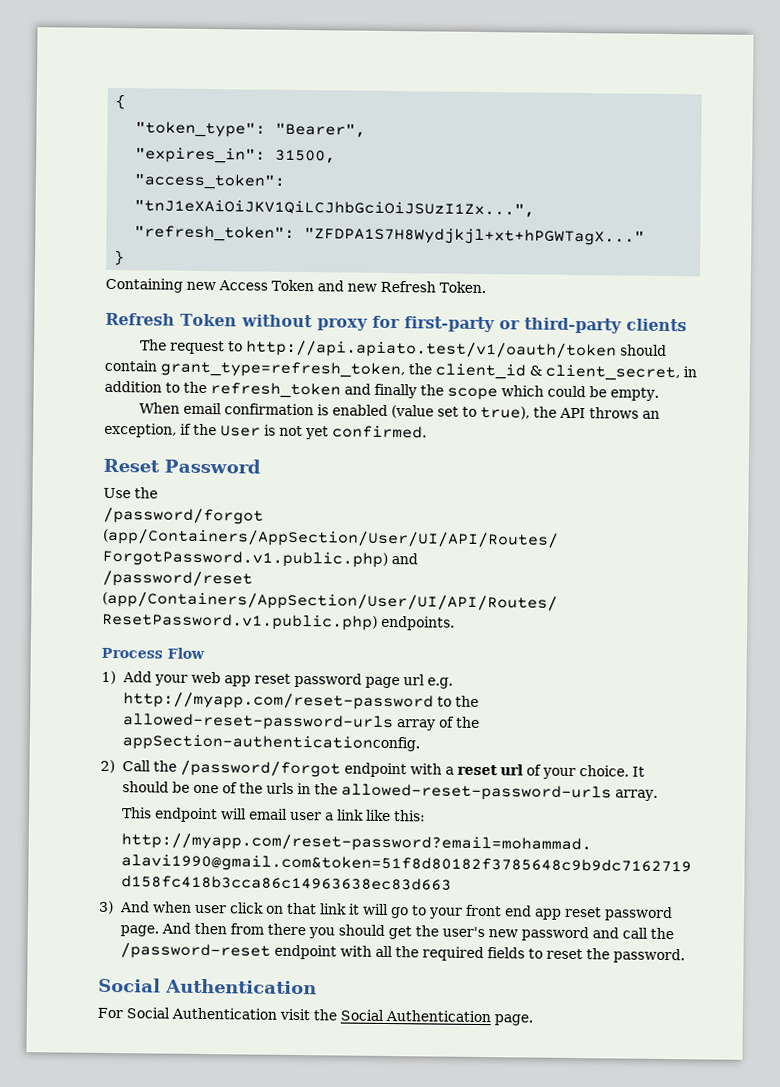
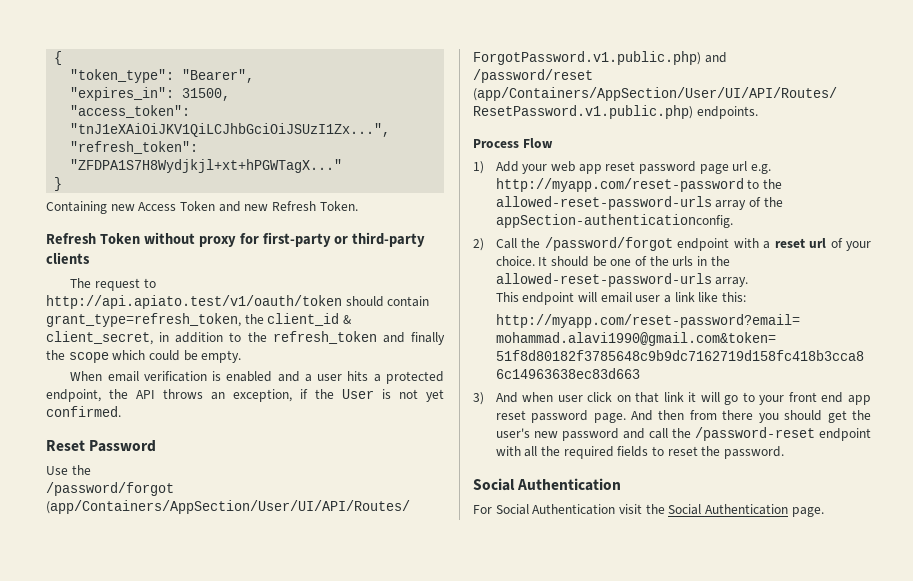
- When email confirmation is enabled (value set to true), the API throws an exception, if the User is not yet confirmed.
+ When email verification is enabled and a user hits a protected endpoint, the API throws an exception, if the User is not yet confirmed.

